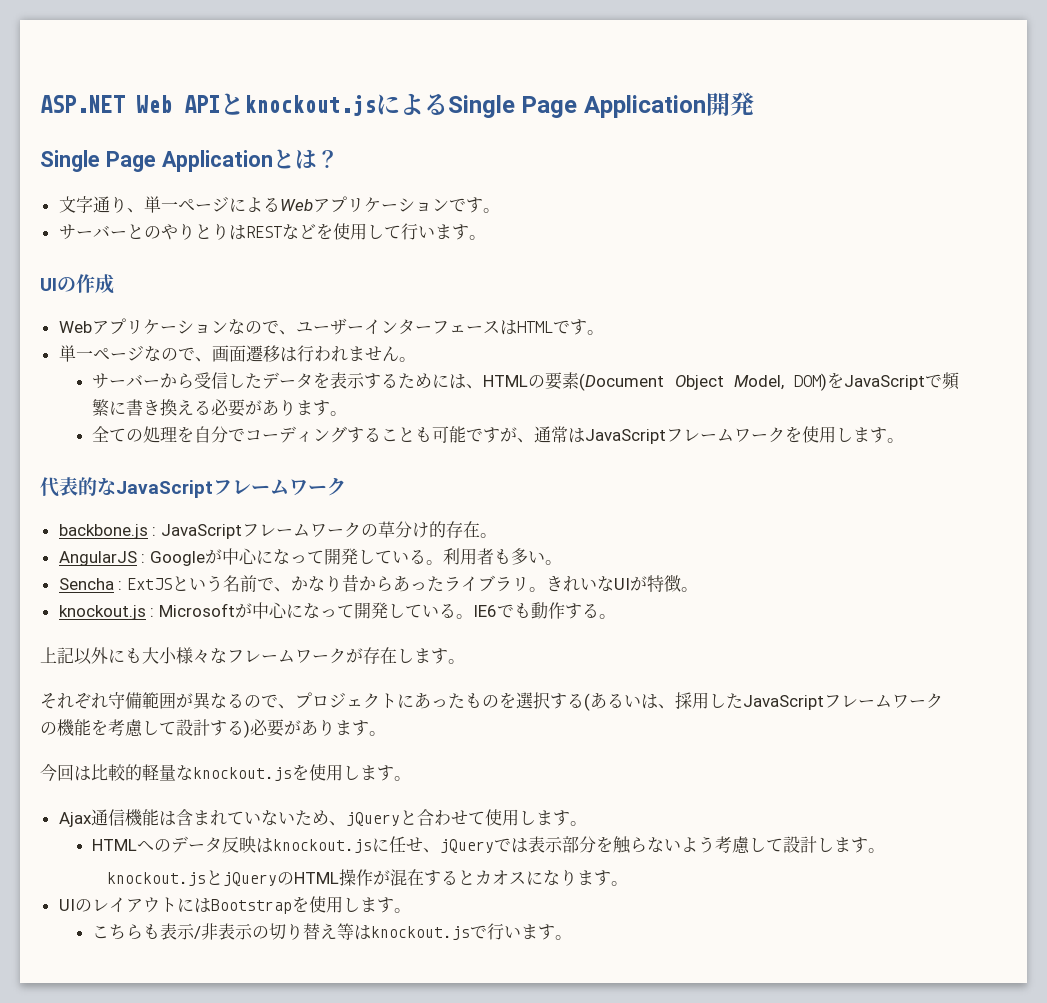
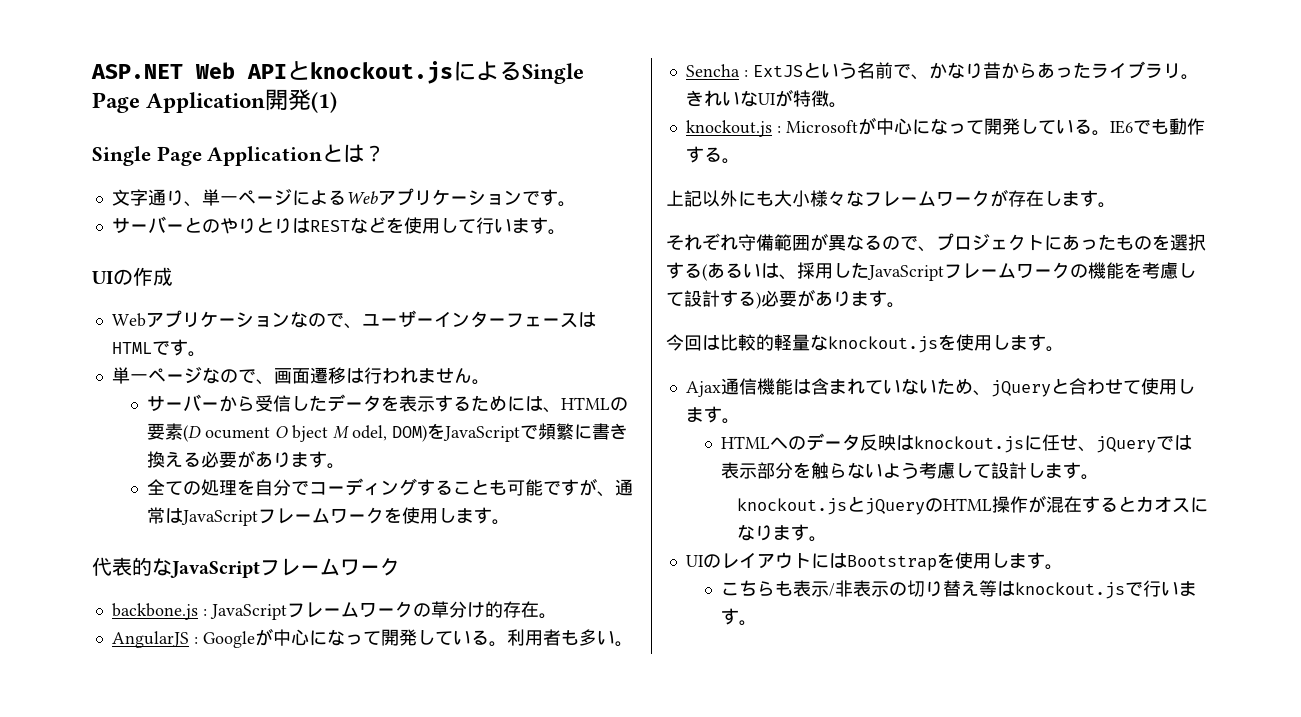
- ASP.NET Web APIとknockout.jsによるSingle Page Application開発
+ ASP.NET Web APIとknockout.jsによるSingle Page Application開発(1)
- サーバーから受信したデータを表示するためには、HTMLの要素(Document Object Model, DOM)をJavaScriptで頻繁に書き換える必要があります。
+ サーバーから受信したデータを表示するためには、HTMLの要素(D ocument O bject M odel, DOM)をJavaScriptで頻繁に書き換える必要があります。

